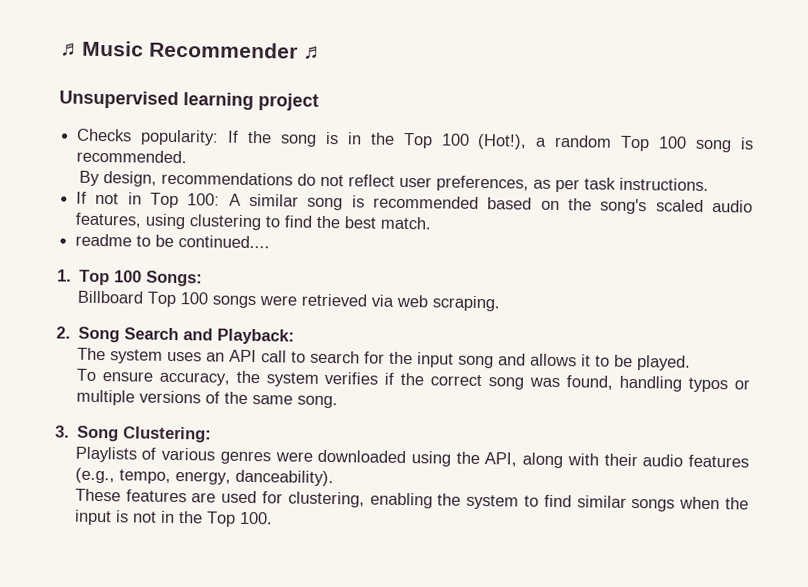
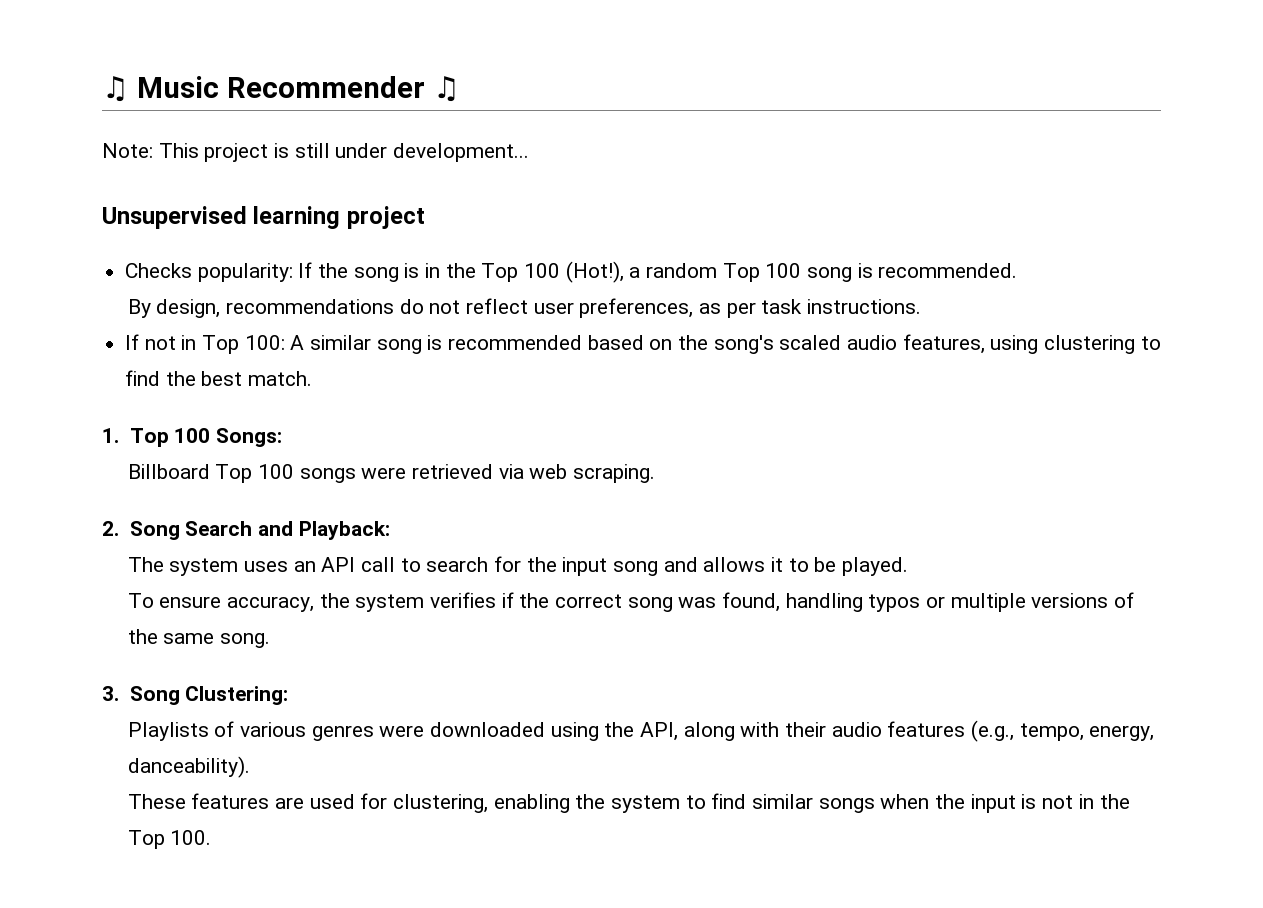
+ Note: This project is still under development...
- readme to be continued....

